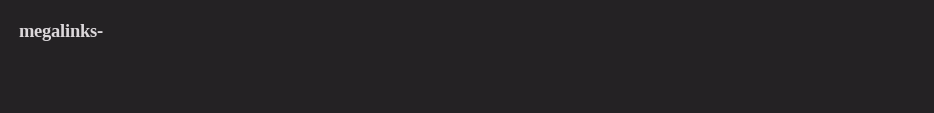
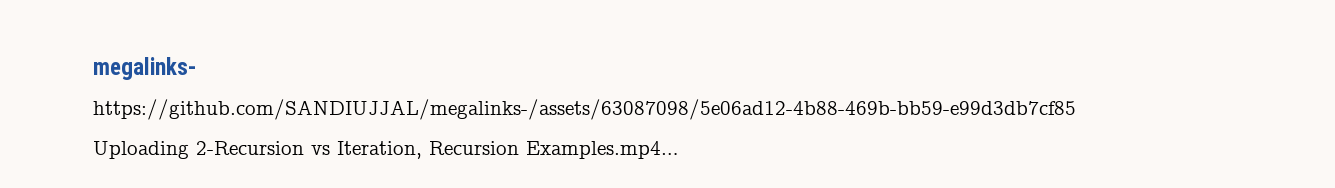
+ https://github.com/SANDIUJJAL/megalinks-/assets/63087098/5e06ad12-4b88-469b-bb59-e99d3db7cf85
+ Uploading 2-Recursion vs Iteration, Recursion Examples.mp4…

